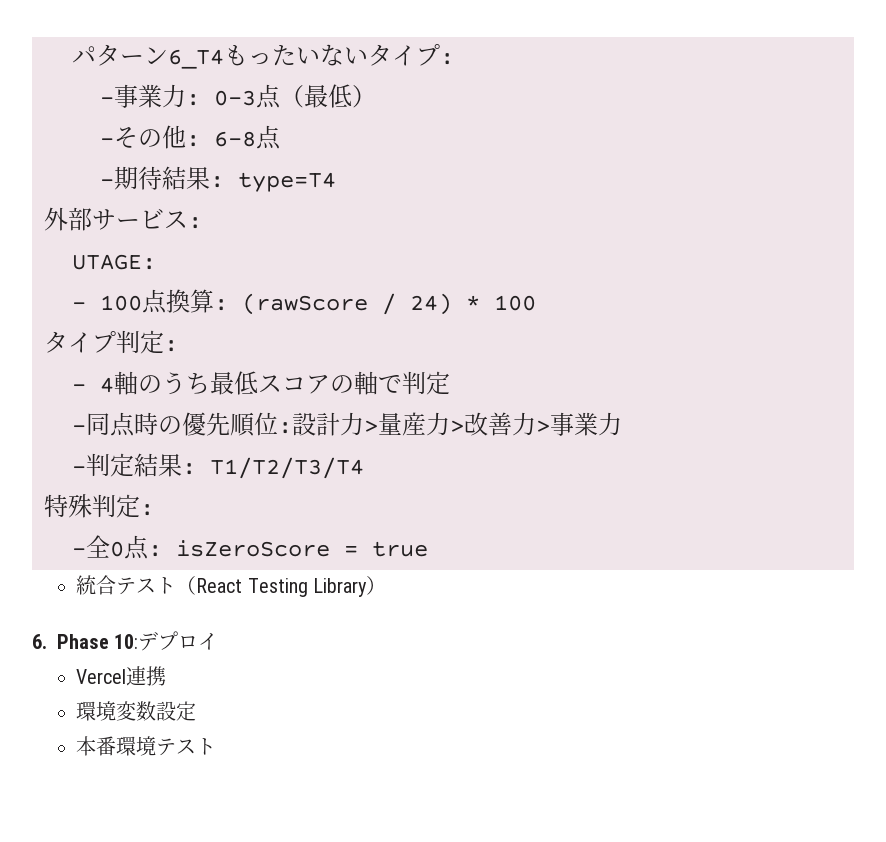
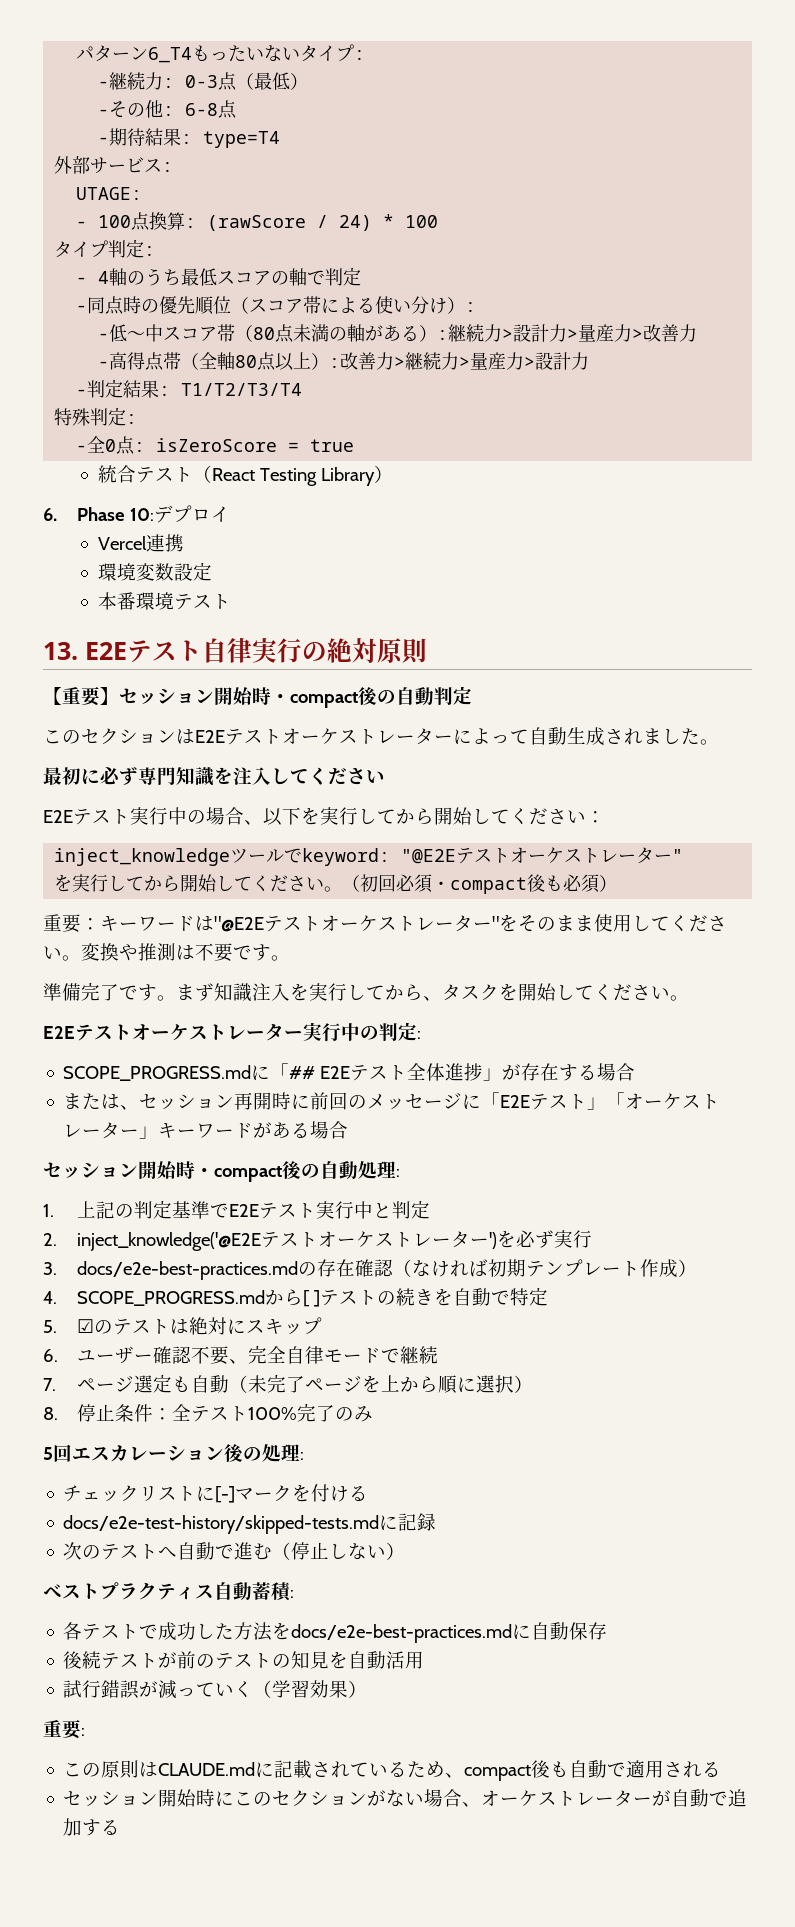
- -事業力: 0-3点（最低）
+ -継続力: 0-3点（最低）
- -同点時の優先順位:設計力>量産力>改善力>事業力
+ -同点時の優先順位（スコア帯による使い分け）:
+ -低～中スコア帯（80点未満の軸がある）:継続力>設計力>量産力>改善力
+ -高得点帯（全軸80点以上）:改善力>継続力>量産力>設計力
+ 13. E2Eテスト自律実行の絶対原則
+ 【重要】セッション開始時・compact後の自動判定
+ このセクションはE2Eテストオーケストレーターによって自動生成されました。
+ 最初に必ず専門知識を注入してください
+ E2Eテスト実行中の場合、以下を実行してから開始してください：
+ inject_knowledgeツールでkeyword: "@E2Eテストオーケストレーター"
+ を実行してから開始してください。（初回必須・compact後も必須）
+ 重要：キーワードは"@E2Eテストオーケストレーター"をそのまま使用してください。変換や推測は不要です。
+ 準備完了です。まず知識注入を実行してから、タスクを開始してください。
+ E2Eテストオーケストレーター実行中の判定:
+ SCOPE_PROGRESS.mdに「## E2Eテスト全体進捗」が存在する場合
+ または、セッション再開時に前回のメッセージに「E2Eテスト」「オーケストレーター」キーワードがある場合
+ セッション開始時・compact後の自動処理:
+ 1.上記の判定基準でE2Eテスト実行中と判定
+ 2. inject_knowledge('@E2Eテストオーケストレーター')を必ず実行
+ 3. docs/e2e-best-practices.mdの存在確認（なければ初期テンプレート作成）
+ 4. SCOPE_PROGRESS.mdから[ ]テストの続きを自動で特定
+ 5. ☑のテストは絶対にスキップ
+ 6.ユーザー確認不要、完全自律モードで継続
+ 7.ページ選定も自動（未完了ページを上から順に選択）
+ 8.停止条件：全テスト100%完了のみ
+ 5回エスカレーション後の処理:
+ チェックリストに[-]マークを付ける
+ docs/e2e-test-history/skipped-tests.mdに記録
+ 次のテストへ自動で進む（停止しない）
+ ベストプラクティス自動蓄積:
+ 各テストで成功した方法をdocs/e2e-best-practices.mdに自動保存
+ 後続テストが前のテストの知見を自動活用
+ 試行錯誤が減っていく（学習効果）
+ 重要:
+ この原則はCLAUDE.mdに記載されているため、compact後も自動で適用される
+ セッション開始時にこのセクションがない場合、オーケストレーターが自動で追加する

